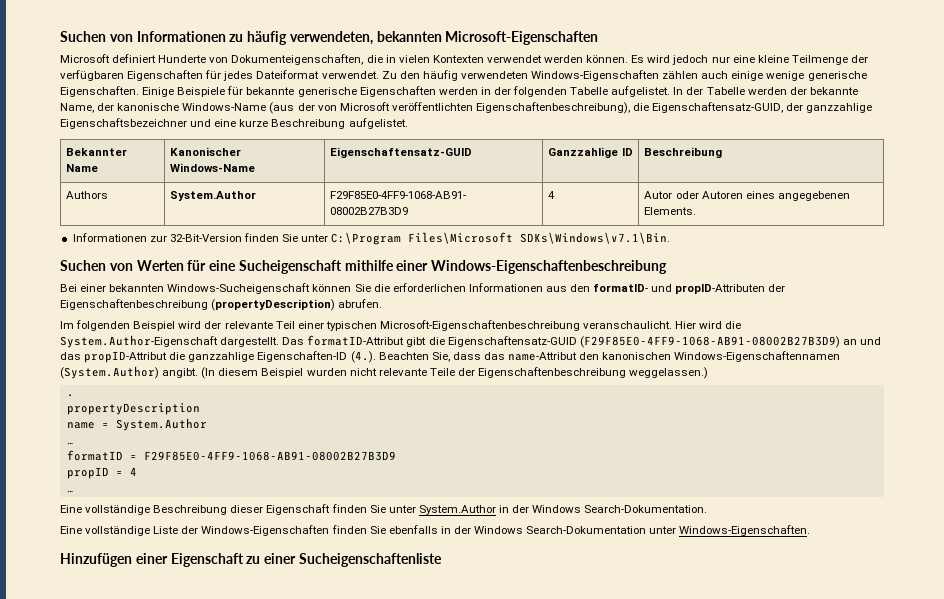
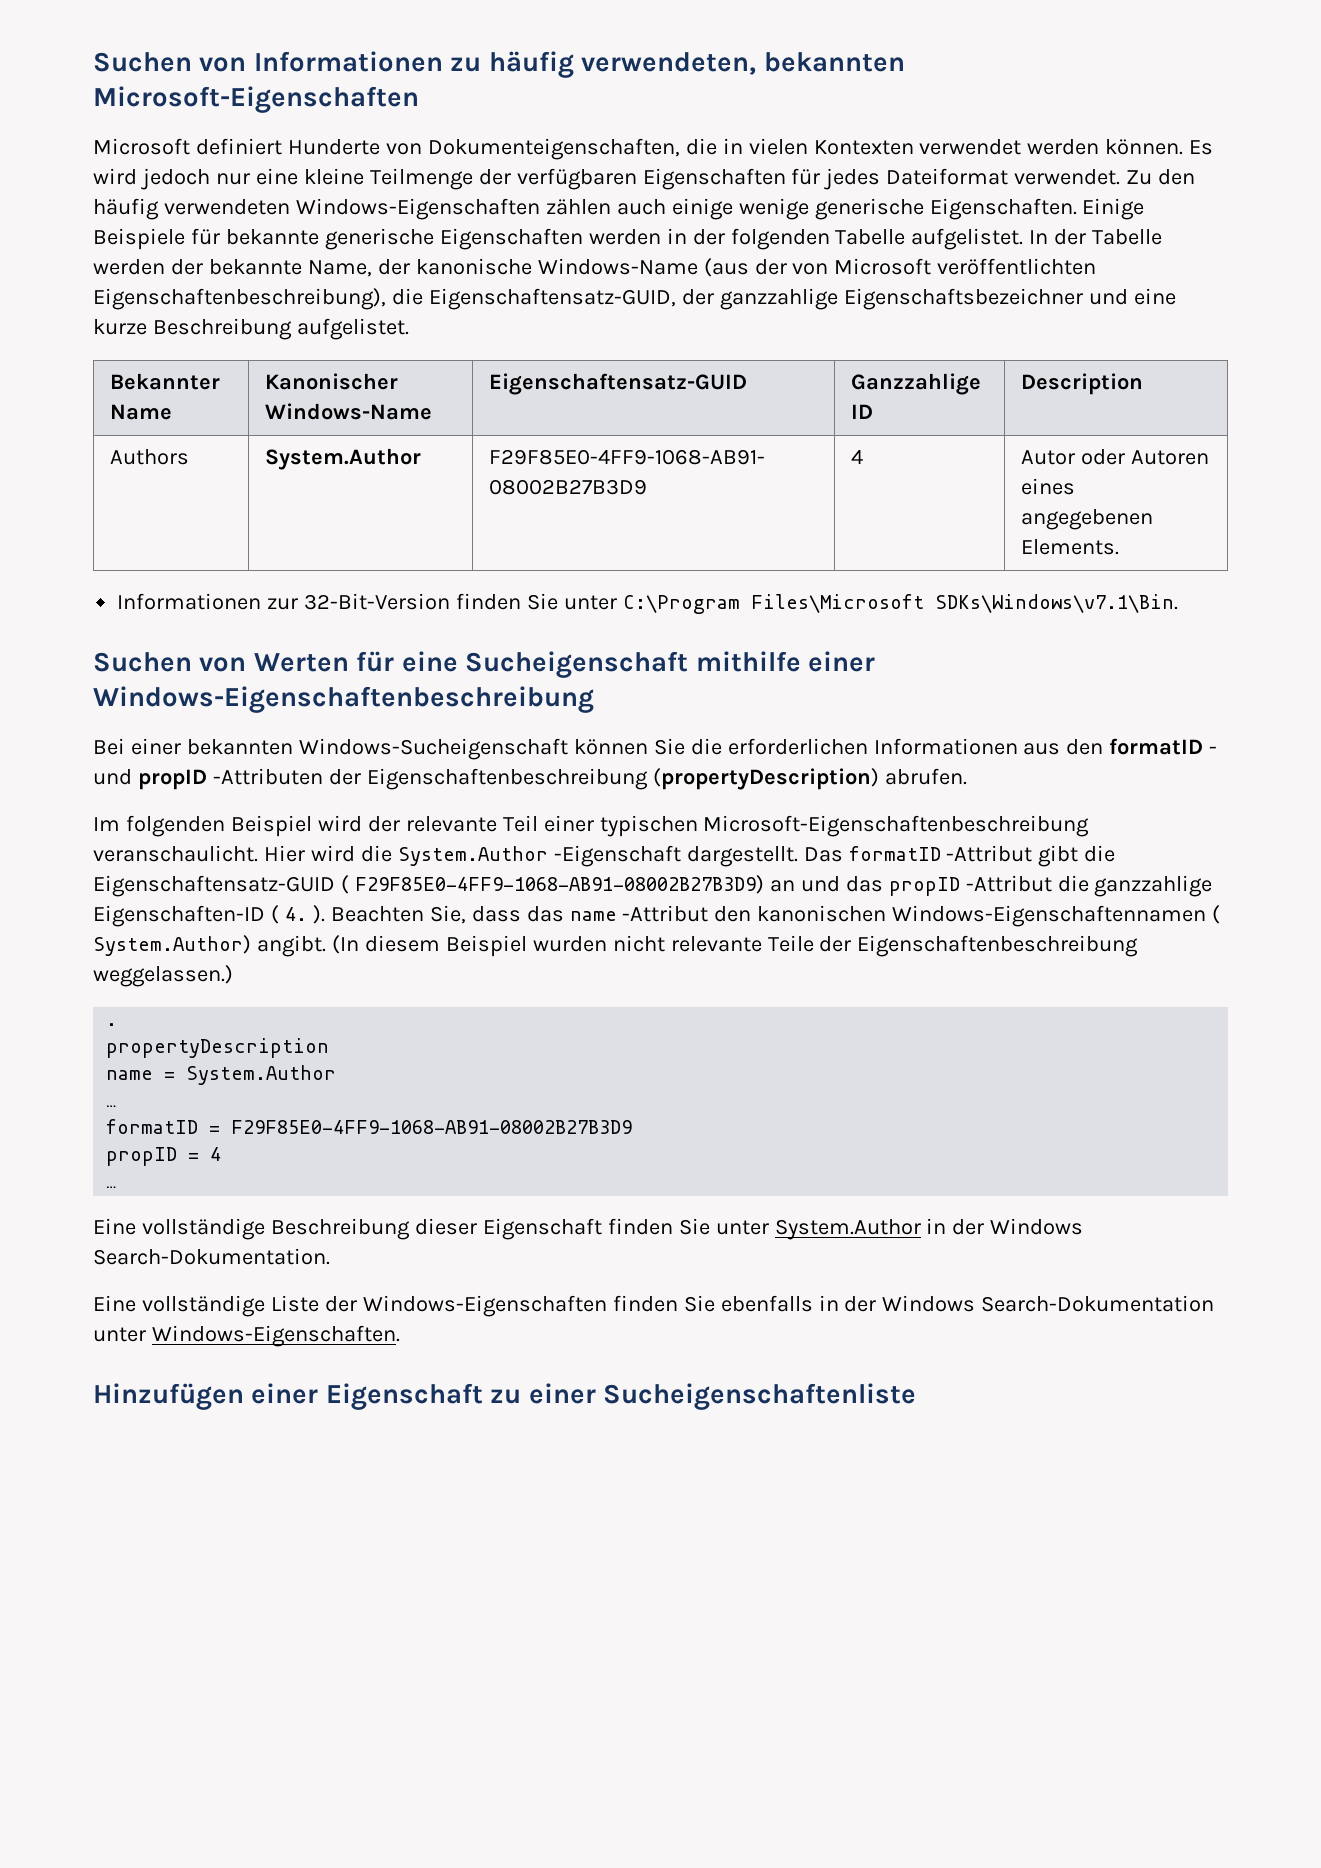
- Bekannter Name | Kanonischer Windows-Name | Eigenschaftensatz-GUID | Ganzzahlige ID | Beschreibung
+ Bekannter Name | Kanonischer Windows-Name | Eigenschaftensatz-GUID | Ganzzahlige ID | Description
- Bei einer bekannten Windows-Sucheigenschaft können Sie die erforderlichen Informationen aus den formatID- und propID-Attributen der Eigenschaftenbeschreibung (propertyDescription) abrufen.
+ Bei einer bekannten Windows-Sucheigenschaft können Sie die erforderlichen Informationen aus den formatID - und propID -Attributen der Eigenschaftenbeschreibung (propertyDescription) abrufen.
- Hier wird die System.Author-Eigenschaft dargestellt. Das formatID-Attribut gibt die Eigenschaftensatz-GUID (F29F85E0-4FF9-1068-AB91-08002B27B3D9) an und das propID-Attribut die ganzzahlige Eigenschaften-ID (4.). Beachten Sie, dass das name-Attribut den kanonischen Windows-Eigenschaftennamen (System.Author) angibt.
+ Hier wird die System.Author -Eigenschaft dargestellt. Das formatID -Attribut gibt die Eigenschaftensatz-GUID ( F29F85E0-4FF9-1068-AB91-08002B27B3D9) an und das propID -Attribut die ganzzahlige Eigenschaften-ID ( 4. ). Beachten Sie, dass das name -Attribut den kanonischen Windows-Eigenschaftennamen ( System.Author) angibt.

